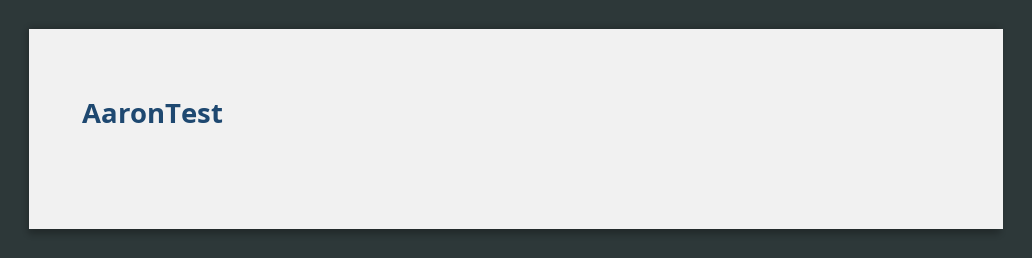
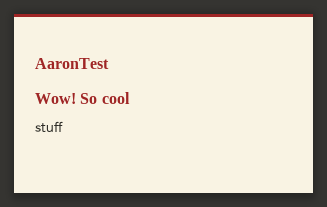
+ Wow! So cool
+ stuff

